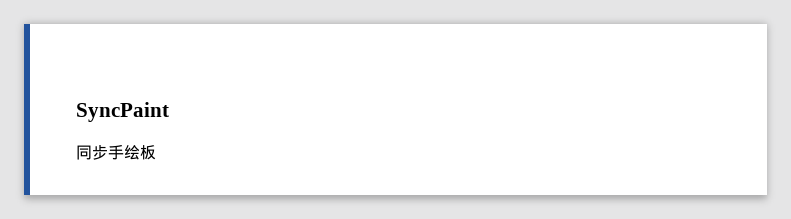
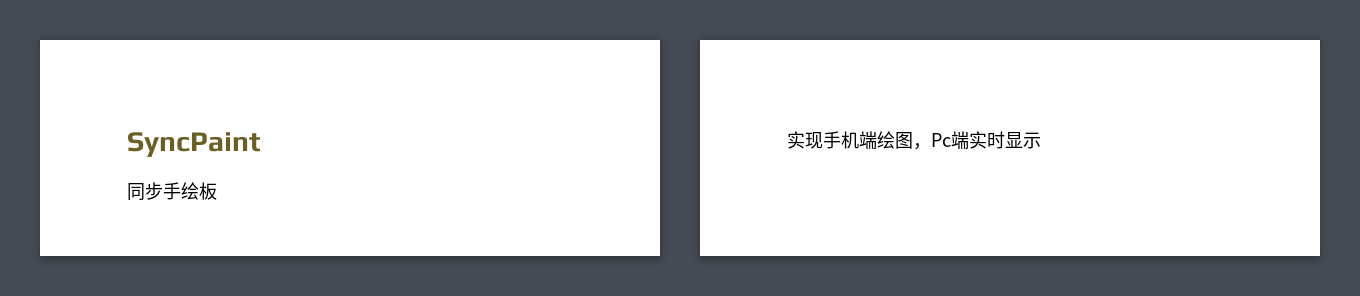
+ 实现手机端绘图，Pc端实时显示

